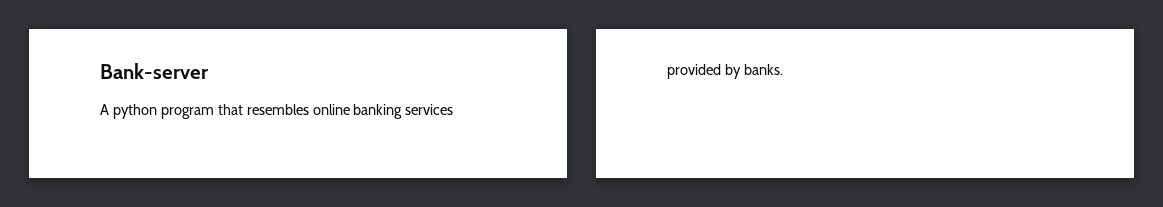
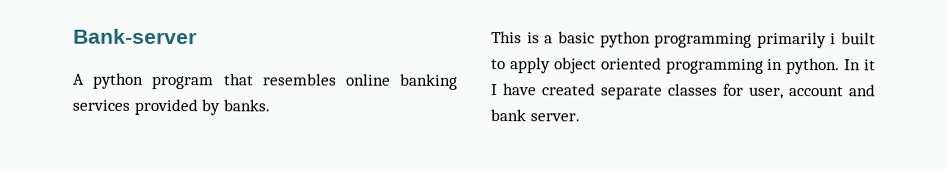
+ This is a basic python programming primarily i built to apply object oriented programming in python. In it I have created separate classes for user, account and bank server.

